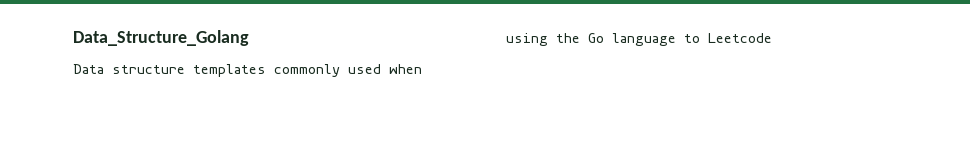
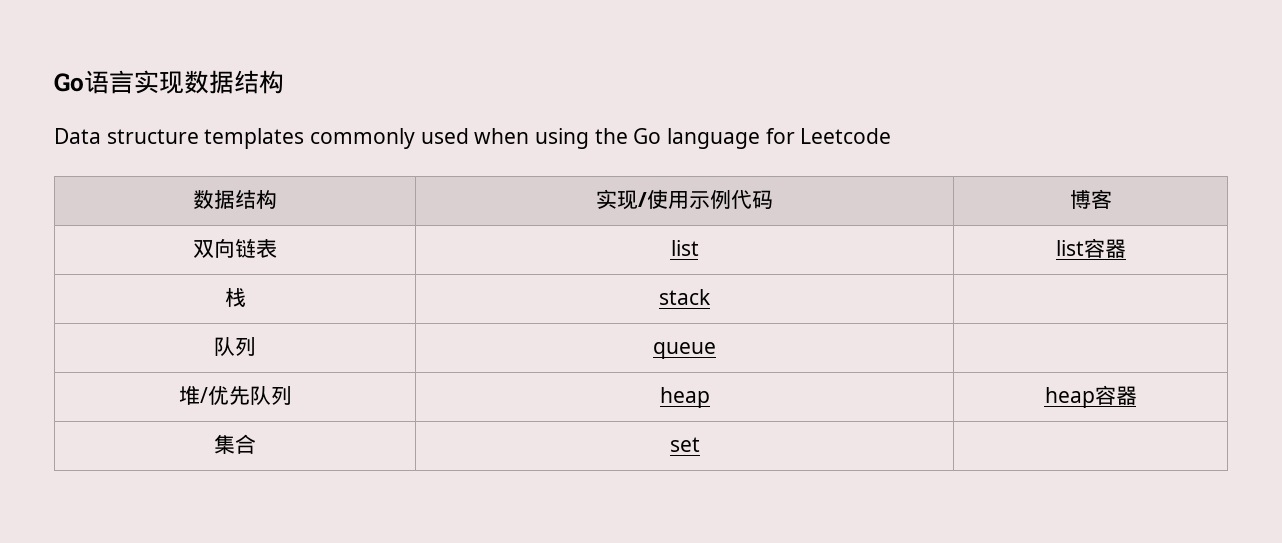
- Data_Structure_Golang
+ Go语言实现数据结构
- Data structure templates commonly used when using the Go language to Leetcode
+ Data structure templates commonly used when using the Go language for Leetcode
+ 数据结构 | 实现/使用示例代码 | 博客
+ 双向链表 | list | list容器
+ 栈 | stack |
+ 队列 | queue |
+ 堆/优先队列 | heap | heap容器
+ 集合 | set |

